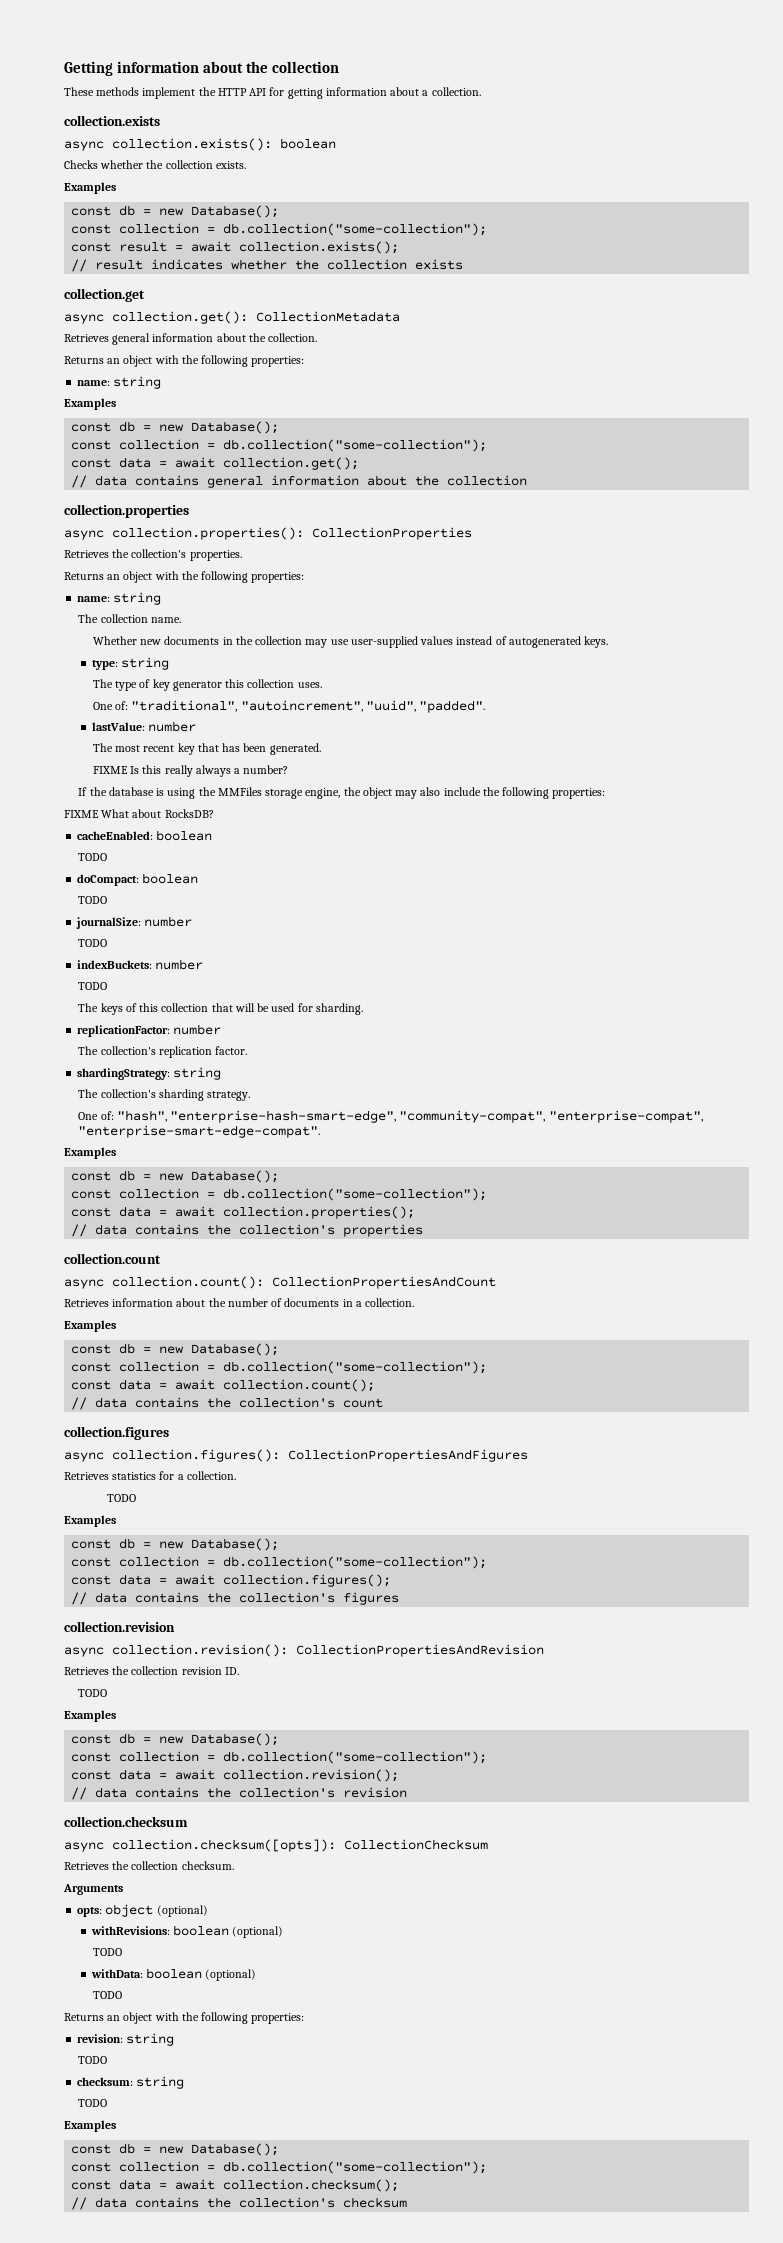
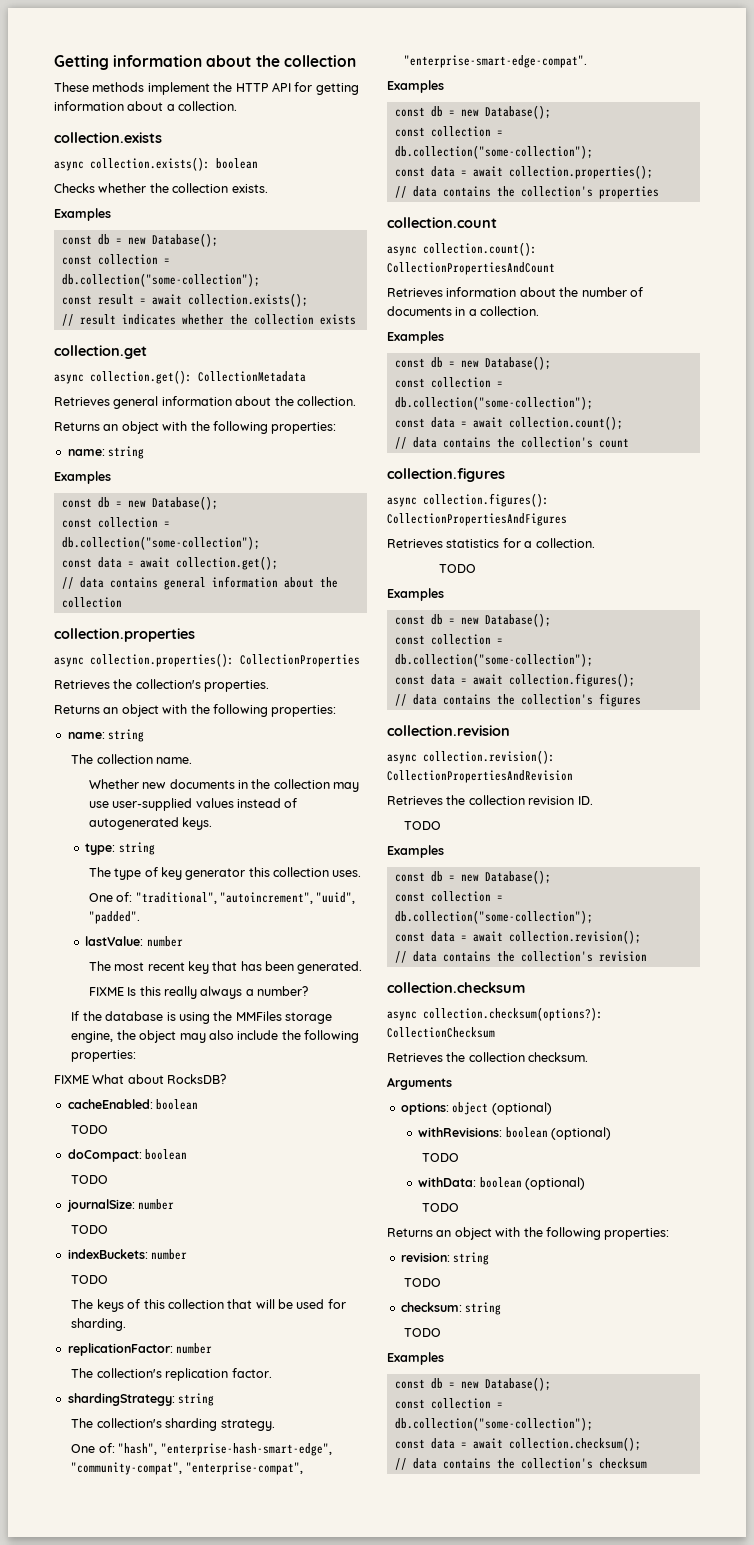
- async collection.checksum([opts]): CollectionChecksum
+ async collection.checksum(options?): CollectionChecksum
- opts: object (optional)
+ options: object (optional)

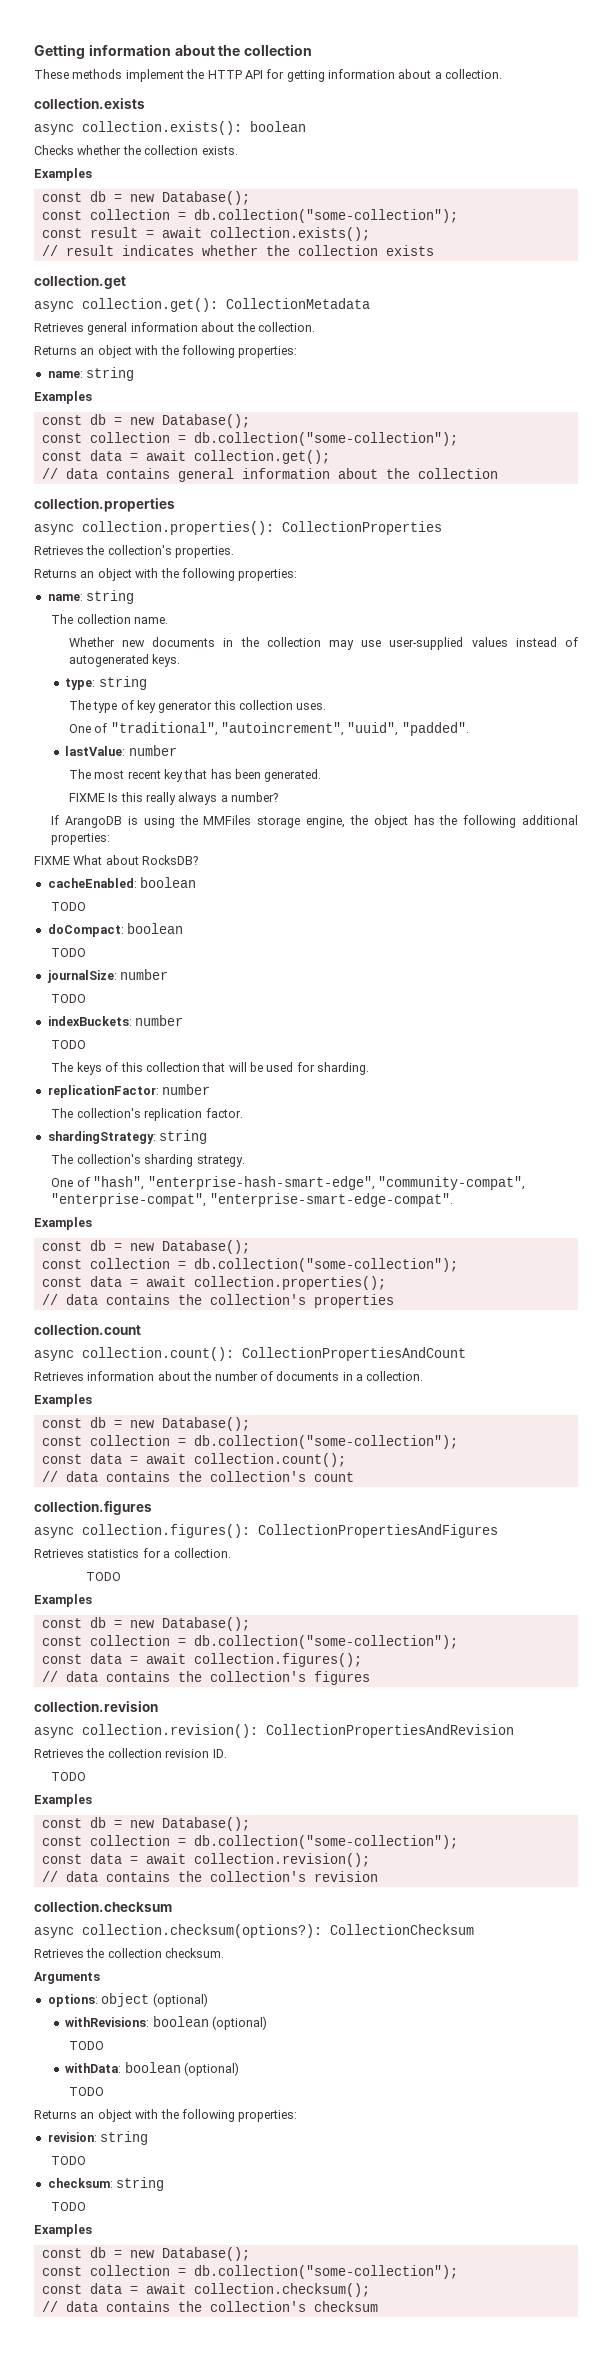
- One of: "traditional", "autoincrement", "uuid", "padded".
+ One of "traditional", "autoincrement", "uuid", "padded".
- If the database is using the MMFiles storage engine, the object may also include the following properties:
+ If ArangoDB is using the MMFiles storage engine, the object has the following additional properties:
- One of: "hash", "enterprise-hash-smart-edge", "community-compat", "enterprise-compat", "enterprise-smart-edge-compat".
+ One of "hash", "enterprise-hash-smart-edge", "community-compat", "enterprise-compat", "enterprise-smart-edge-compat".

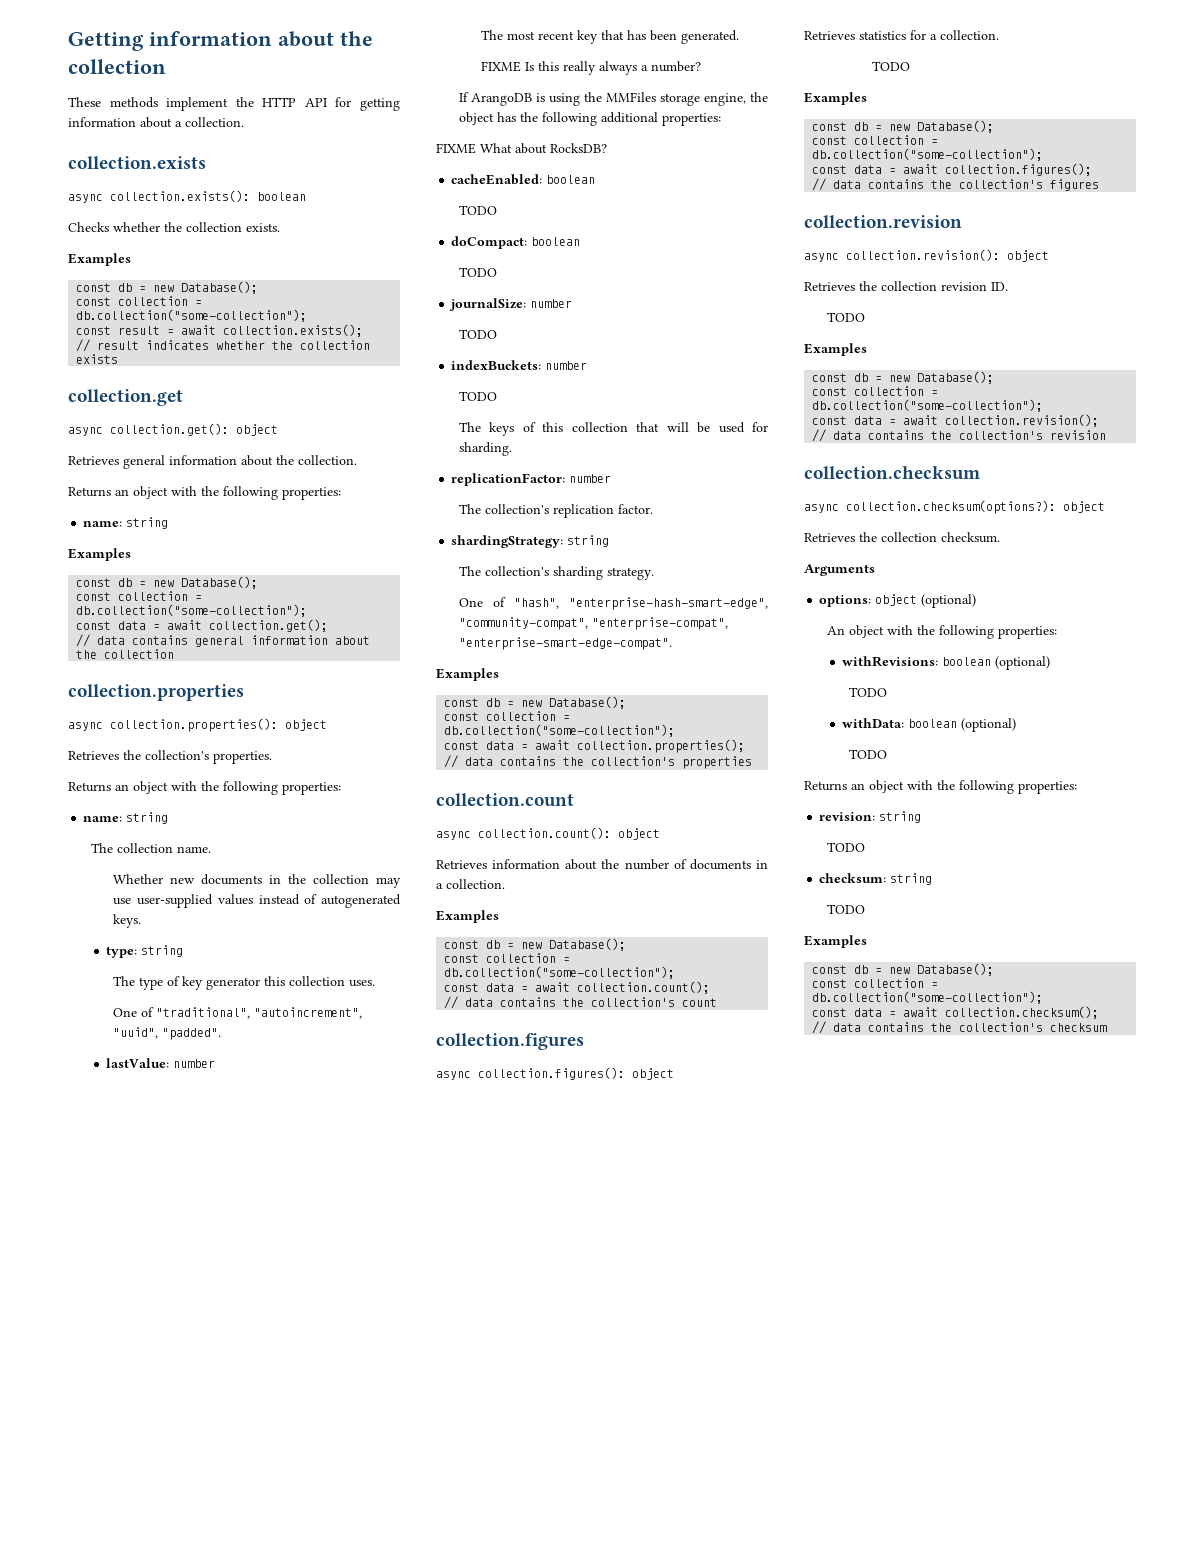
- async collection.get(): CollectionMetadata
+ async collection.get(): object
- async collection.properties(): CollectionProperties
+ async collection.properties(): object
- async collection.count(): CollectionPropertiesAndCount
+ async collection.count(): object
- async collection.figures(): CollectionPropertiesAndFigures
+ async collection.figures(): object
- async collection.revision(): CollectionPropertiesAndRevision
+ async collection.revision(): object
- async collection.checksum(options?): CollectionChecksum
+ async collection.checksum(options?): object
+ An object with the following properties:

